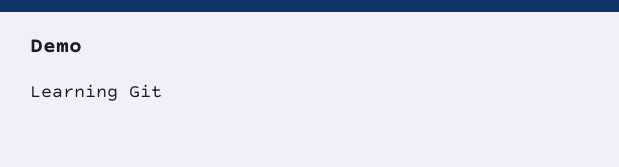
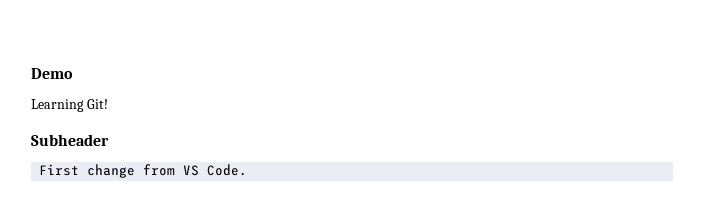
- Learning Git
+ Learning Git!
+ Subheader
+ First change from VS Code.

